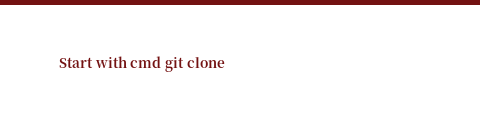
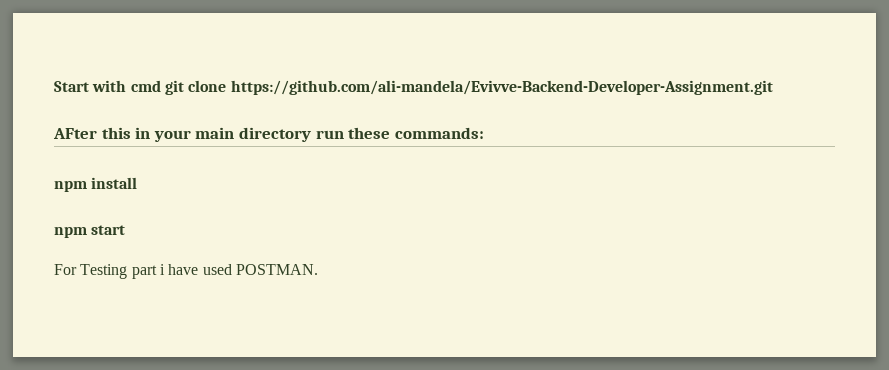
- Start with cmd git clone
+ Start with cmd git clone https://github.com/ali-mandela/Evivve-Backend-Developer-Assignment.git
+ AFter this in your main directory run these commands:
+ npm install
+ npm start
+ For Testing part i have used POSTMAN.

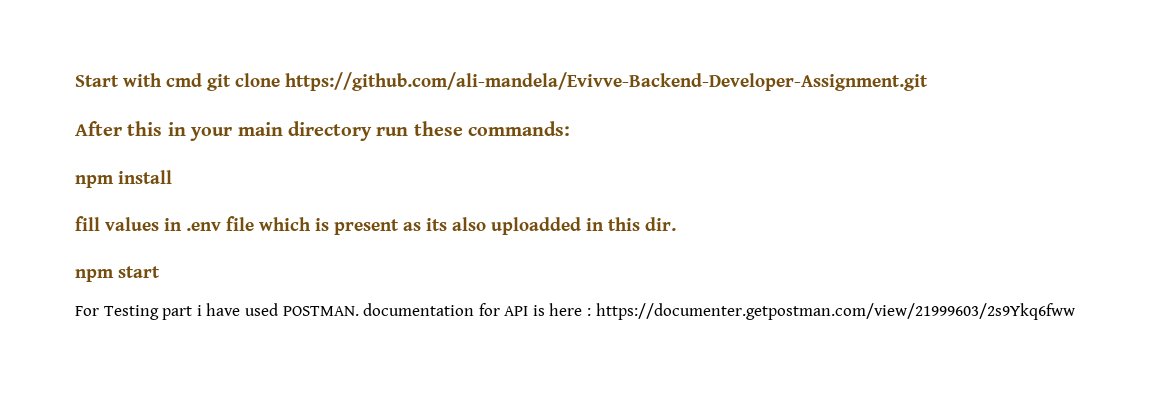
- AFter this in your main directory run these commands:
+ After this in your main directory run these commands:
+ fill values in .env file which is present as its also uploadded in this dir.
- For Testing part i have used POSTMAN.
+ For Testing part i have used POSTMAN. documentation for API is here : https://documenter.getpostman.com/view/21999603/2s9Ykq6fww

